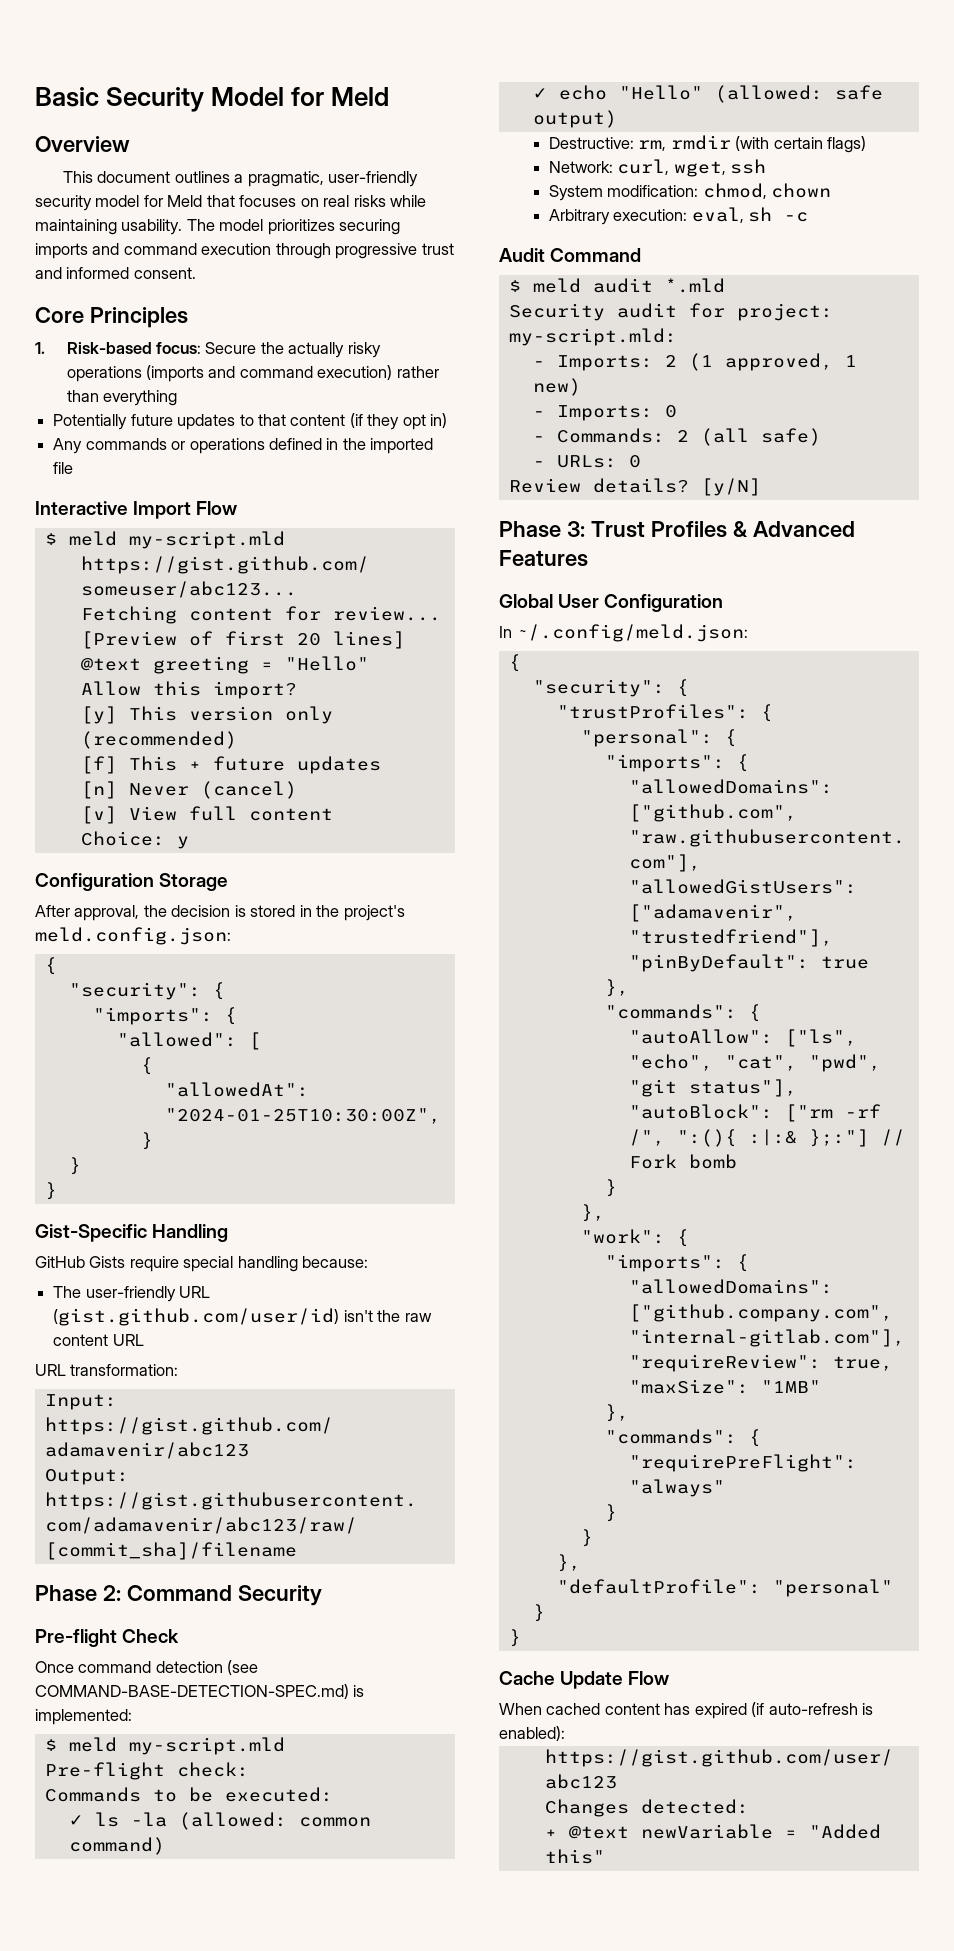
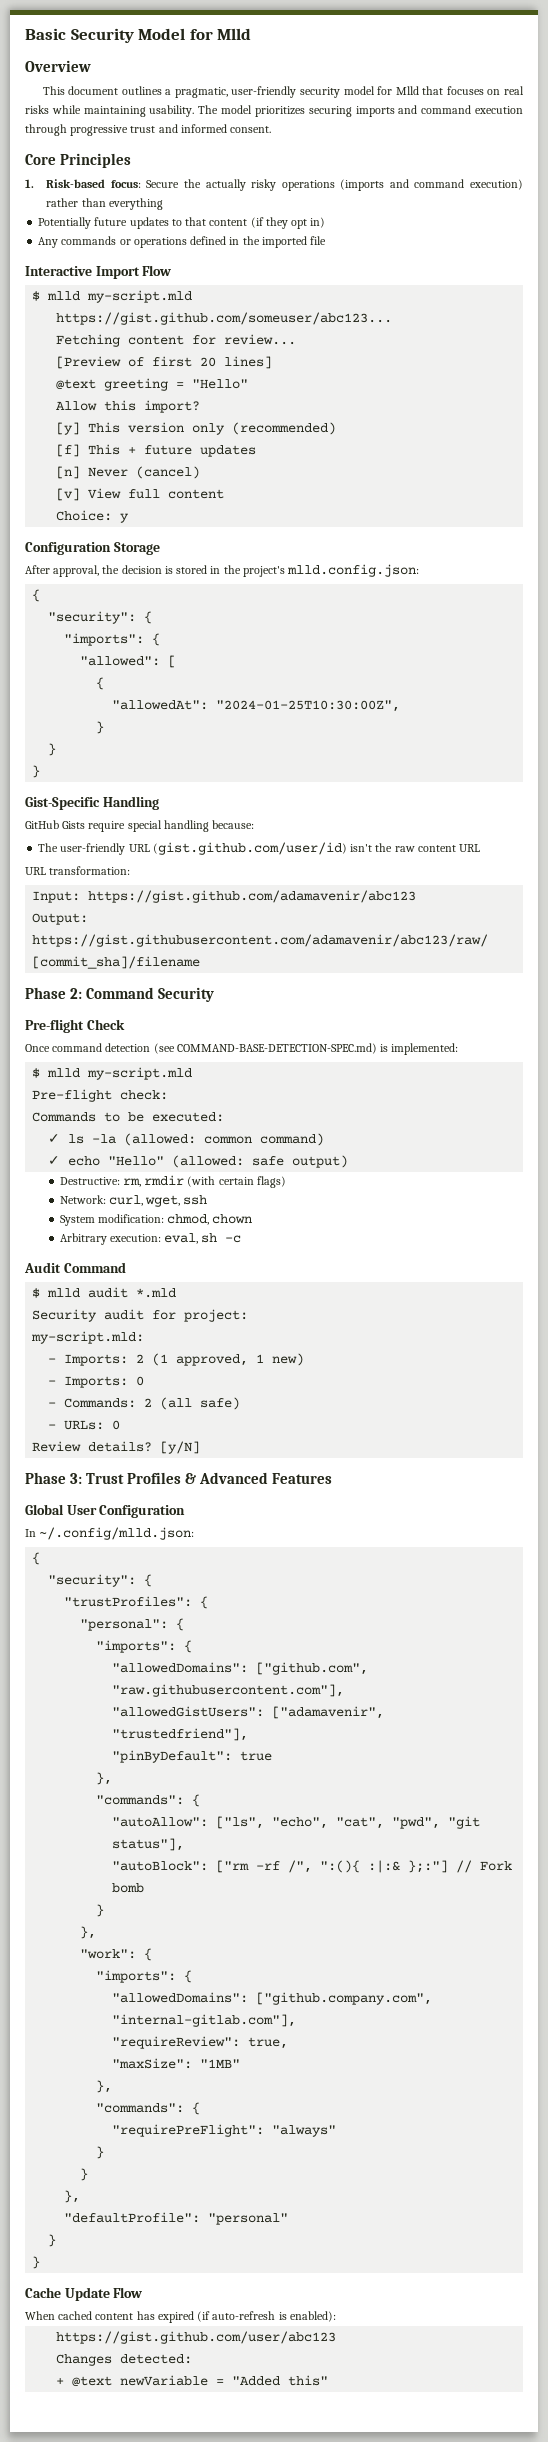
- Basic Security Model for Meld
+ Basic Security Model for Mlld
- This document outlines a pragmatic, user-friendly security model for Meld that focuses on real risks while maintaining usability.
+ This document outlines a pragmatic, user-friendly security model for Mlld that focuses on real risks while maintaining usability.
  Interactive Import Flow
- $ meld my-script.mld
+ $ mlld my-script.mld
- After approval, the decision is stored in the project's meld.config.json:
+ After approval, the decision is stored in the project's mlld.config.json:
  Once command detection (see COMMAND-BASE-DETECTION-SPEC.md) is implemented:
- $ meld my-script.mld
+ $ mlld my-script.mld
- $ meld audit *.mld
+ $ mlld audit *.mld
- In ~/.config/meld.json:
+ In ~/.config/mlld.json:

